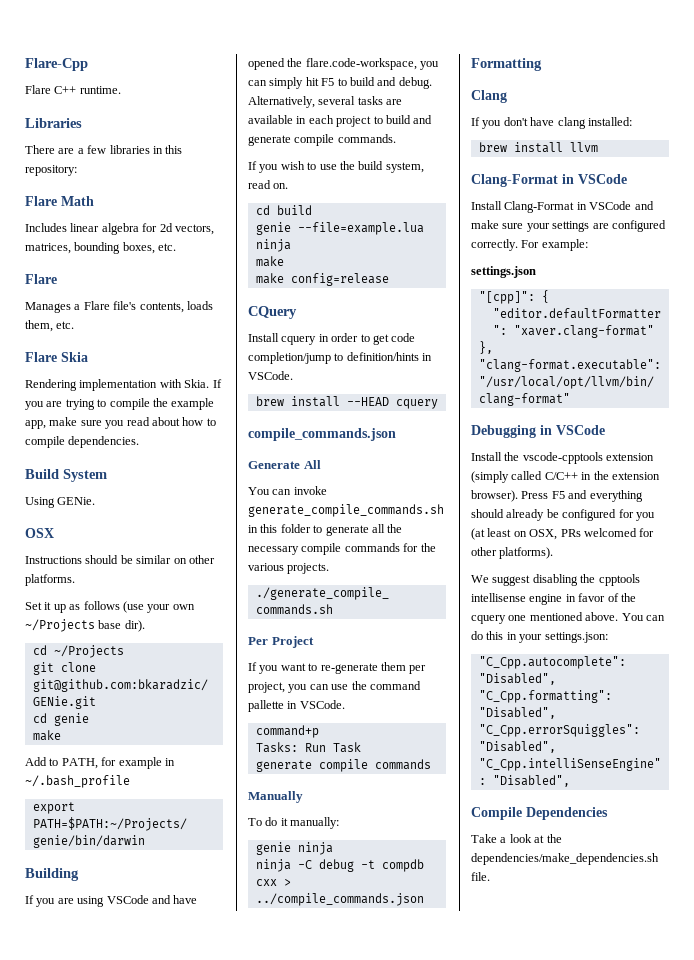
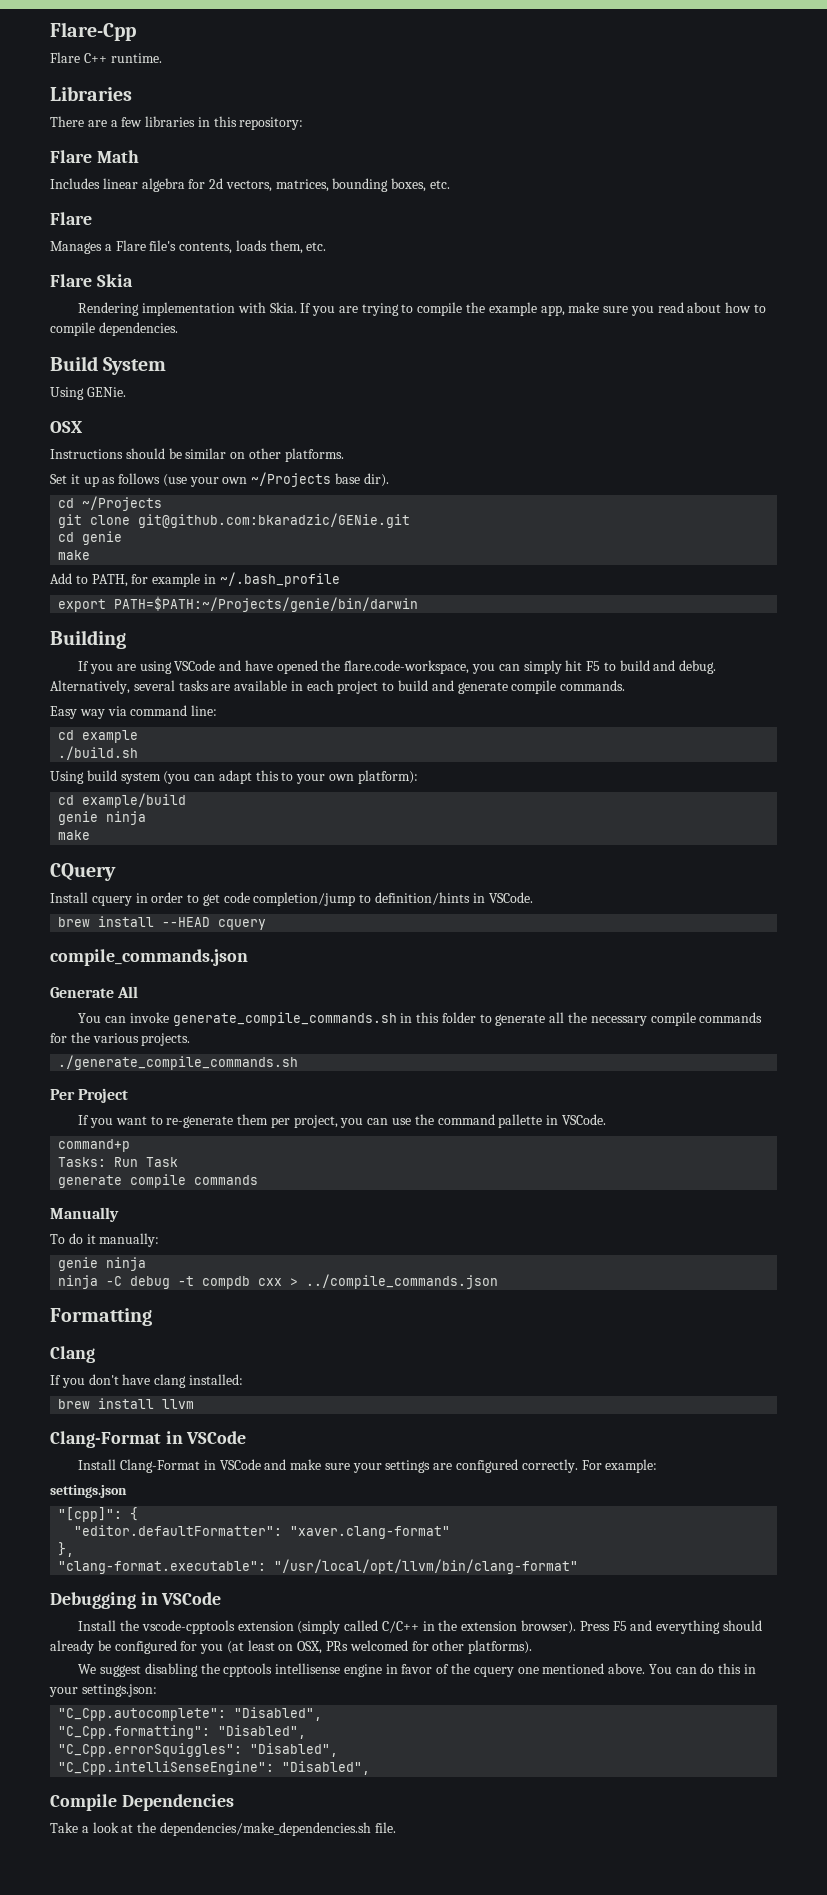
- If you wish to use the build system, read on.
- cd build
- genie --file=example.lua ninja
+ Easy way via command line:
+ cd example
+ ./build.sh
+ Using build system (you can adapt this to your own platform):
+ cd example/build
+ genie ninja
- make config=release

